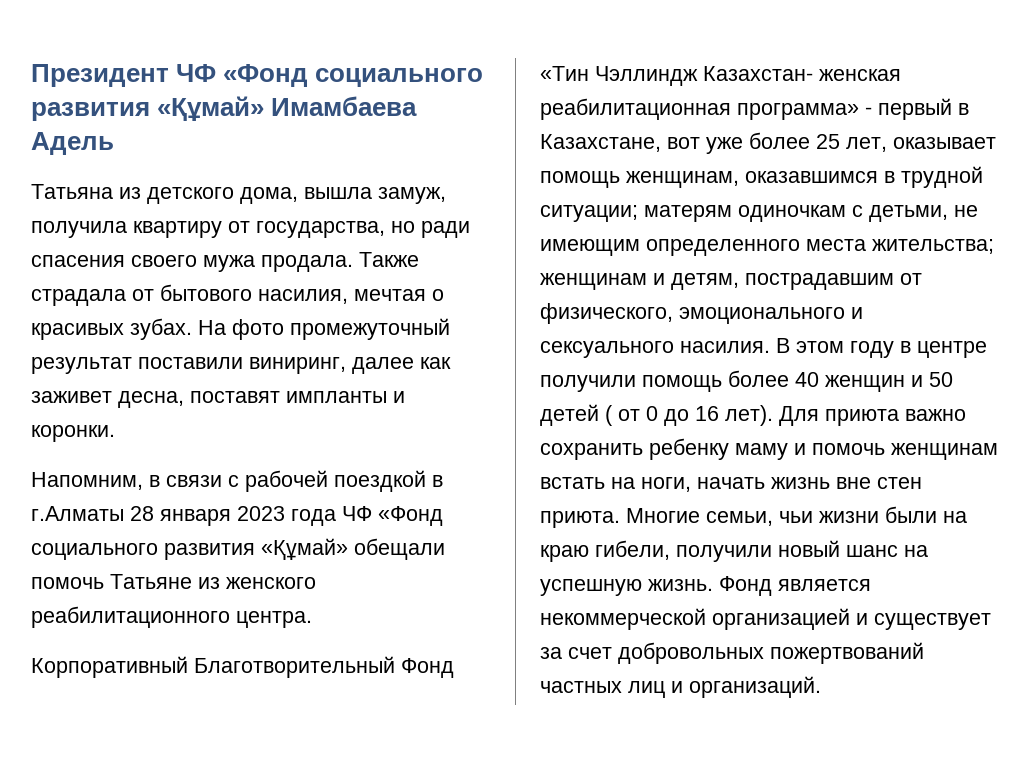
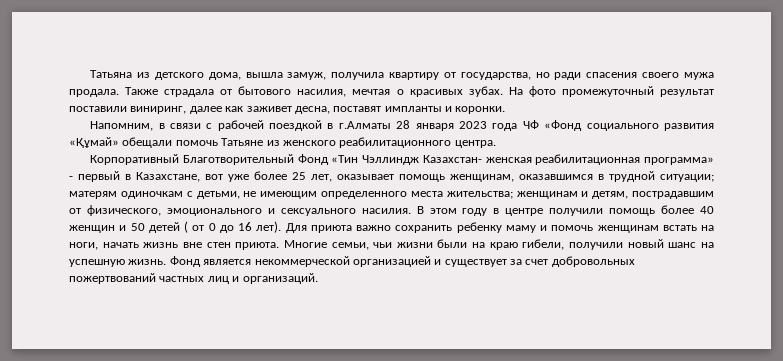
- Президент ЧФ «Фонд социального развития «Құмай» Имамбаева Адель

